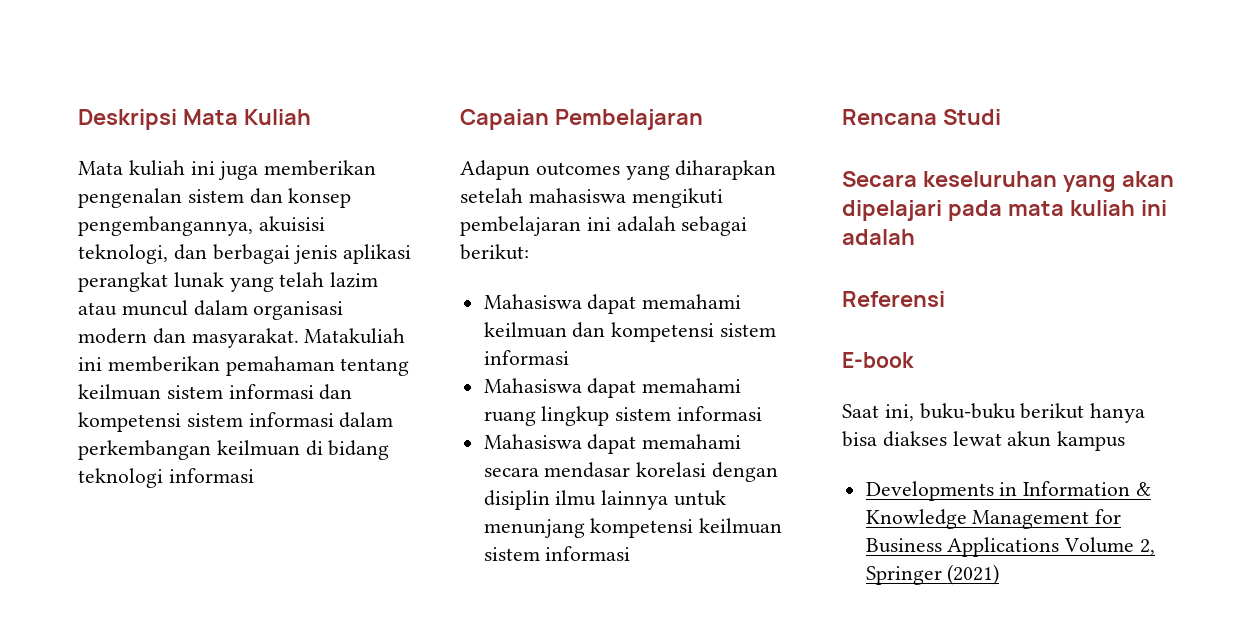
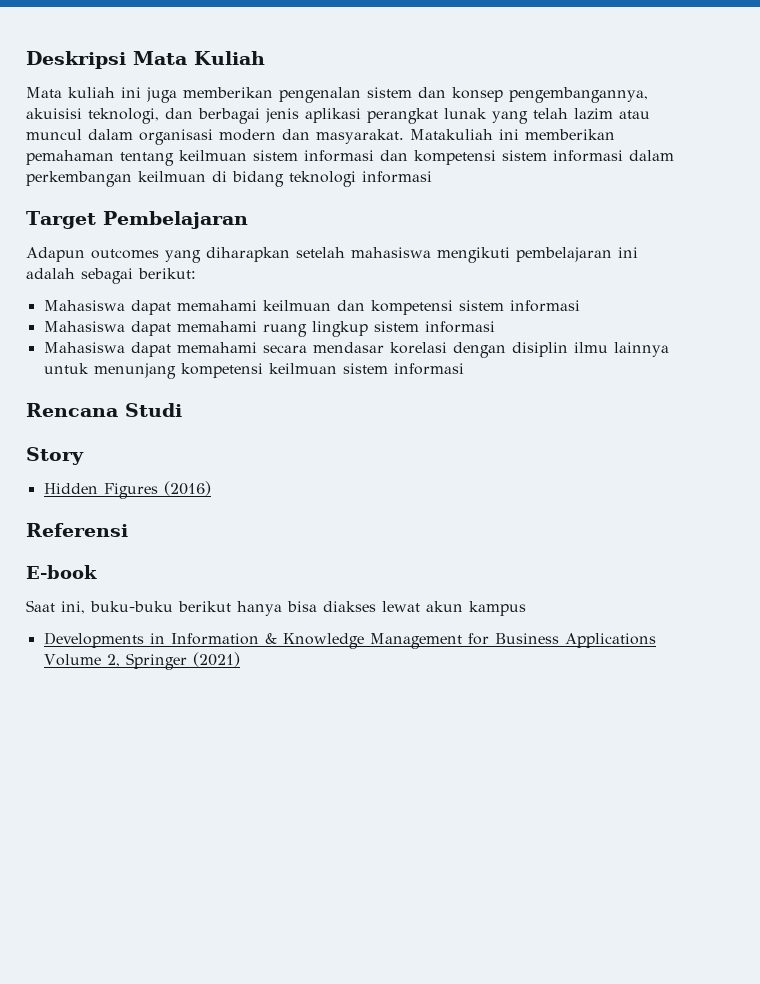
- Capaian Pembelajaran
+ Target Pembelajaran
- Secara keseluruhan yang akan dipelajari pada mata kuliah ini adalah
+ Story
+ Hidden Figures (2016)

